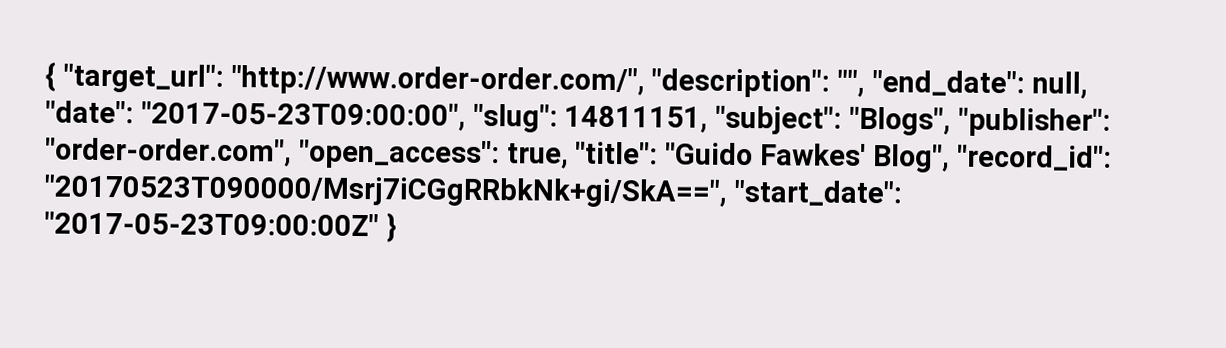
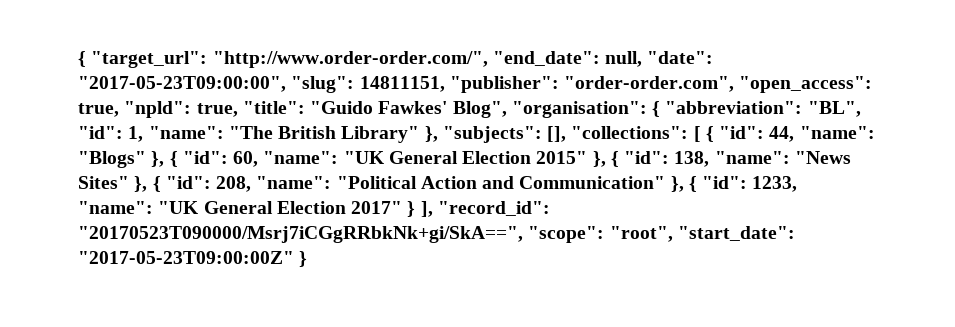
- { "target_url": "http://www.order-order.com/", "description": "", "end_date": null, "date": "2017-05-23T09:00:00", "slug": 14811151, "subject": "Blogs", "publisher": "order-order.com", "open_access": true, "title": "Guido Fawkes' Blog", "record_id": "20170523T090000/Msrj7iCGgRRbkNk+gi/SkA==", "start_date": "2017-05-23T09:00:00Z" }
+ { "target_url": "http://www.order-order.com/", "end_date": null, "date": "2017-05-23T09:00:00", "slug": 14811151, "publisher": "order-order.com", "open_access": true, "npld": true, "title": "Guido Fawkes' Blog", "organisation": { "abbreviation": "BL", "id": 1, "name": "The British Library" }, "subjects": [], "collections": [ { "id": 44, "name": "Blogs" }, { "id": 60, "name": "UK General Election 2015" }, { "id": 138, "name": "News Sites" }, { "id": 208, "name": "Political Action and Communication" }, { "id": 1233, "name": "UK General Election 2017" } ], "record_id": "20170523T090000/Msrj7iCGgRRbkNk+gi/SkA==", "scope": "root", "start_date": "2017-05-23T09:00:00Z" }

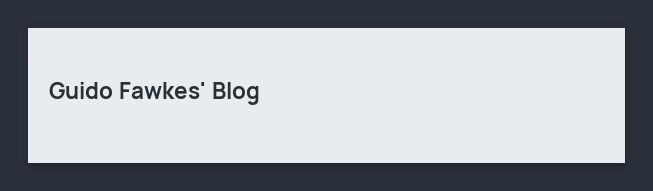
- { "target_url": "http://www.order-order.com/", "end_date": null, "date": "2017-05-23T09:00:00", "slug": 14811151, "publisher": "order-order.com", "open_access": true, "npld": true, "title": "Guido Fawkes' Blog", "organisation": { "abbreviation": "BL", "id": 1, "name": "The British Library" }, "subjects": [], "collections": [ { "id": 44, "name": "Blogs" }, { "id": 60, "name": "UK General Election 2015" }, { "id": 138, "name": "News Sites" }, { "id": 208, "name": "Political Action and Communication" }, { "id": 1233, "name": "UK General Election 2017" } ], "record_id": "20170523T090000/Msrj7iCGgRRbkNk+gi/SkA==", "scope": "root", "start_date": "2017-05-23T09:00:00Z" }
+ Guido Fawkes' Blog

